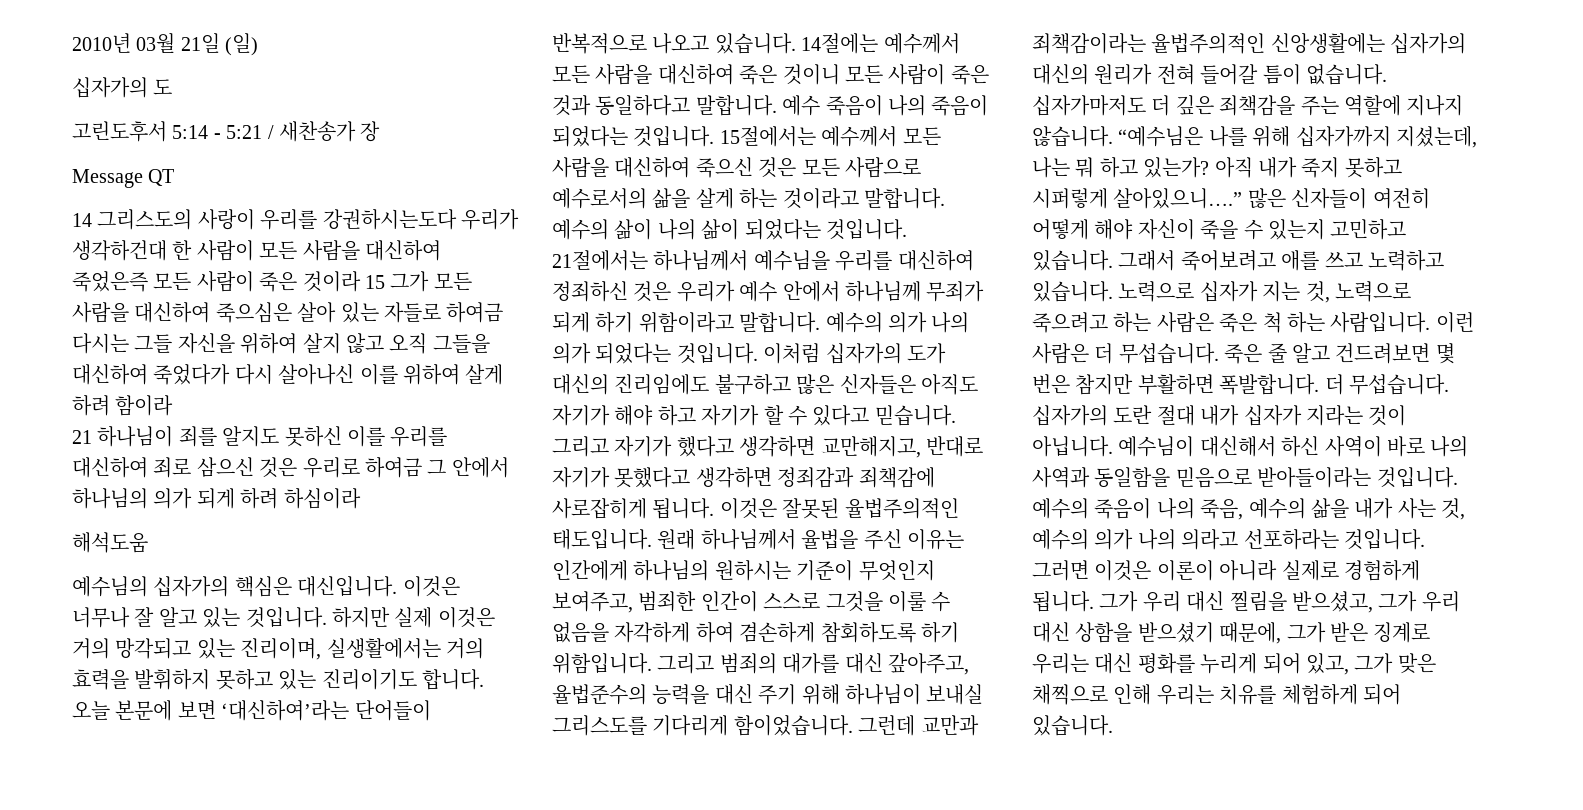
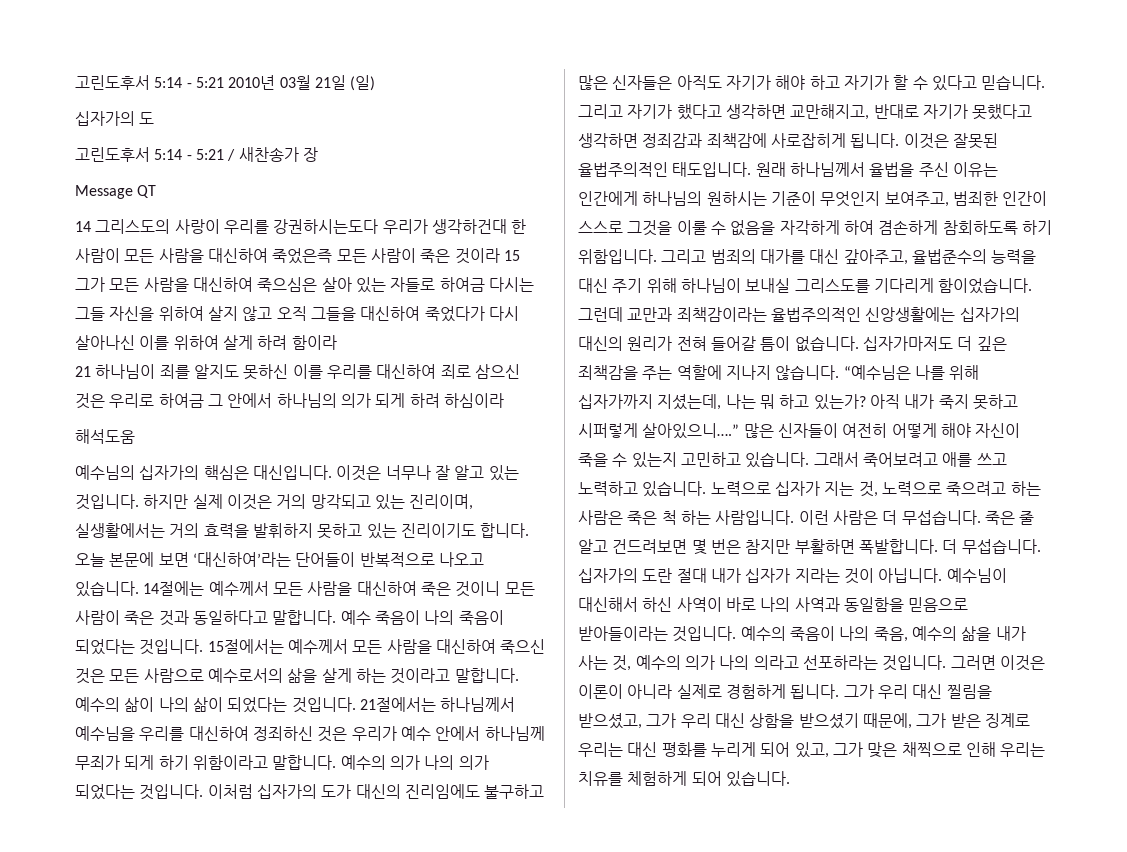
- 2010년 03월 21일 (일)
+ 고린도후서 5:14 - 5:21 2010년 03월 21일 (일)

